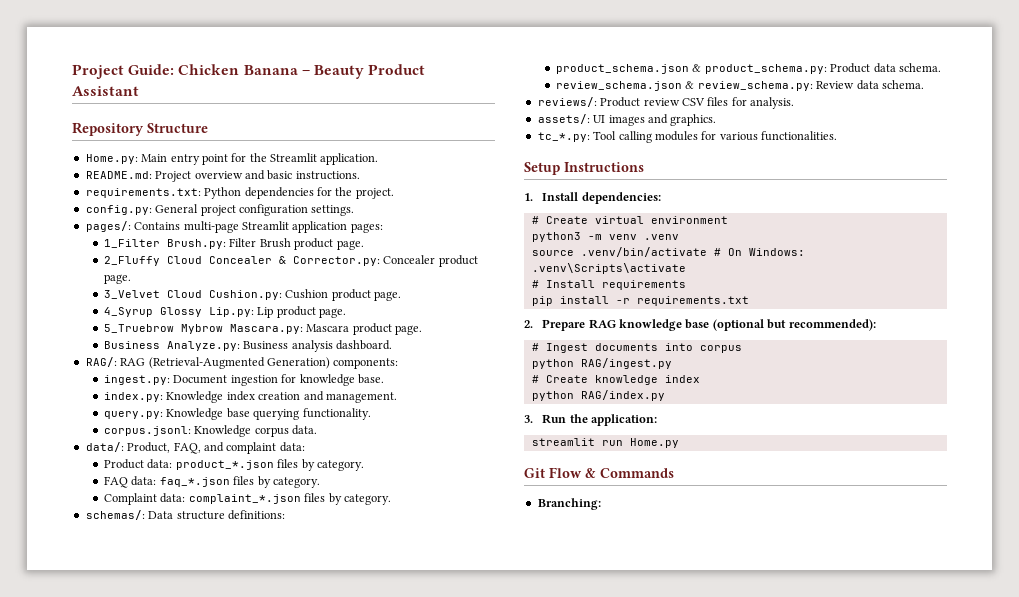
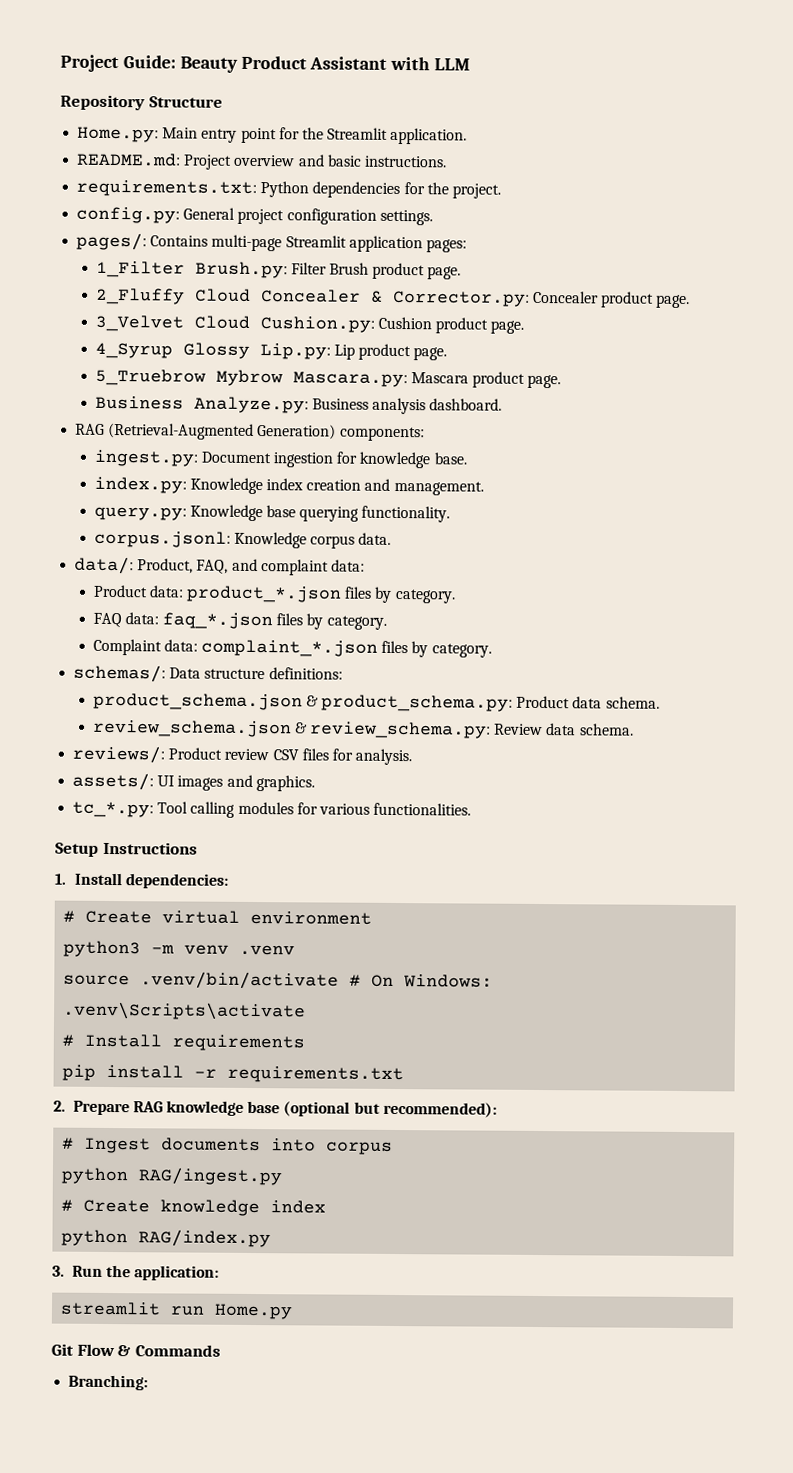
- Project Guide: Chicken Banana – Beauty Product Assistant
+ Project Guide: Beauty Product Assistant with LLM
- RAG/: RAG (Retrieval-Augmented Generation) components:
+ RAG (Retrieval-Augmented Generation) components:

